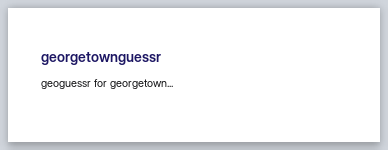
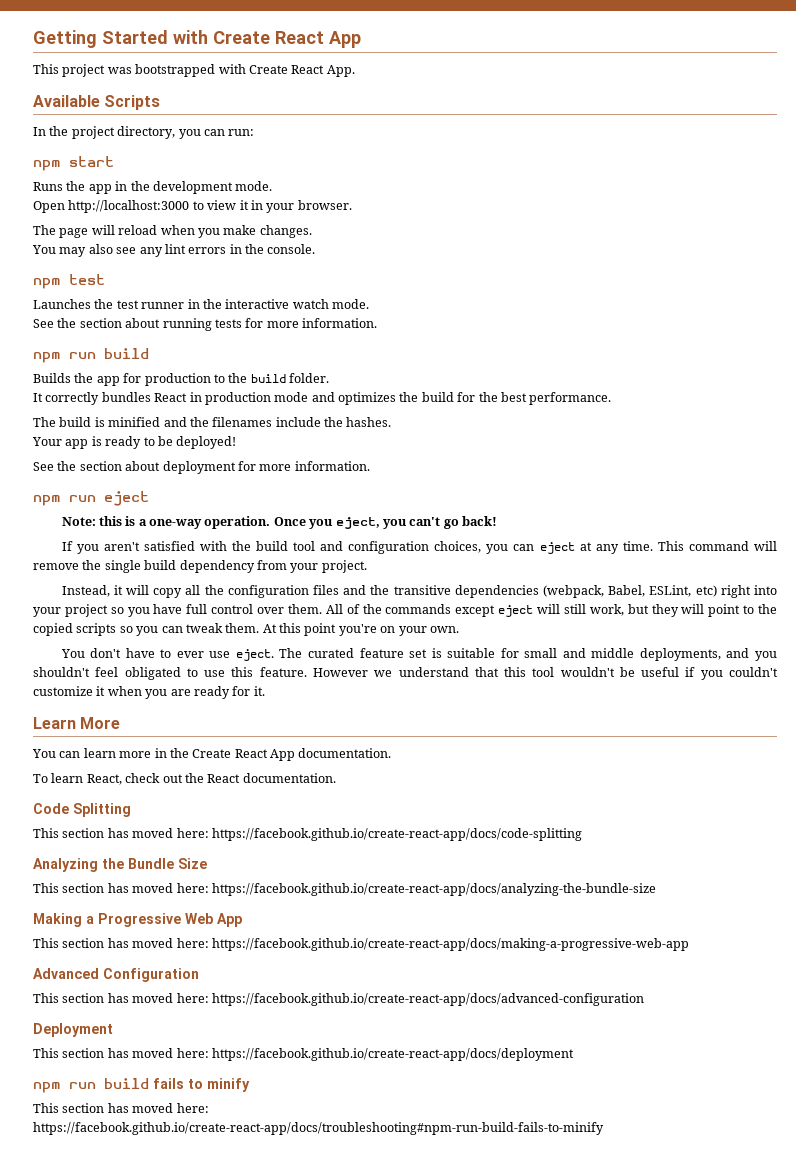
- georgetownguessr
- geoguessr for georgetown...
+ Getting Started with Create React App
+ This project was bootstrapped with Create React App.
+ Available Scripts
+ In the project directory, you can run:
+ npm start
+ Runs the app in the development mode.
+ Open http://localhost:3000 to view it in your browser.
+ The page will reload when you make changes.
+ You may also see any lint errors in the console.
+ npm test
+ Launches the test runner in the interactive watch mode.
+ See the section about running tests for more information.
+ npm run build
+ Builds the app for production to the build folder.
+ It correctly bundles React in production mode and optimizes the build for the best performance.
+ The build is minified and the filenames include the hashes.
+ Your app is ready to be deployed!
+ See the section about deployment for more information.
+ npm run eject
+ Note: this is a one-way operation. Once you eject, you can't go back!
+ If you aren't satisfied with the build tool and configuration choices, you can eject at any time. This command will remove the single build dependency from your project.
+ Instead, it will copy all the configuration files and the transitive dependencies (webpack, Babel, ESLint, etc) right into your project so you have full control over them. All of the commands except eject will still work, but they will point to the copied scripts so you can tweak them. At this point you're on your own.
+ You don't have to ever use eject. The curated feature set is suitable for small and middle deployments, and you shouldn't feel obligated to use this feature. However we understand that this tool wouldn't be useful if you couldn't customize it when you are ready for it.
+ Learn More
+ You can learn more in the Create React App documentation.
+ To learn React, check out the React documentation.
+ Code Splitting
+ This section has moved here: https://facebook.github.io/create-react-app/docs/code-splitting
+ Analyzing the Bundle Size
+ This section has moved here: https://facebook.github.io/create-react-app/docs/analyzing-the-bundle-size
+ Making a Progressive Web App
+ This section has moved here: https://facebook.github.io/create-react-app/docs/making-a-progressive-web-app
+ Advanced Configuration
+ This section has moved here: https://facebook.github.io/create-react-app/docs/advanced-configuration
+ Deployment
+ This section has moved here: https://facebook.github.io/create-react-app/docs/deployment
+ npm run build fails to minify
+ This section has moved here: https://facebook.github.io/create-react-app/docs/troubleshooting#npm-run-build-fails-to-minify

